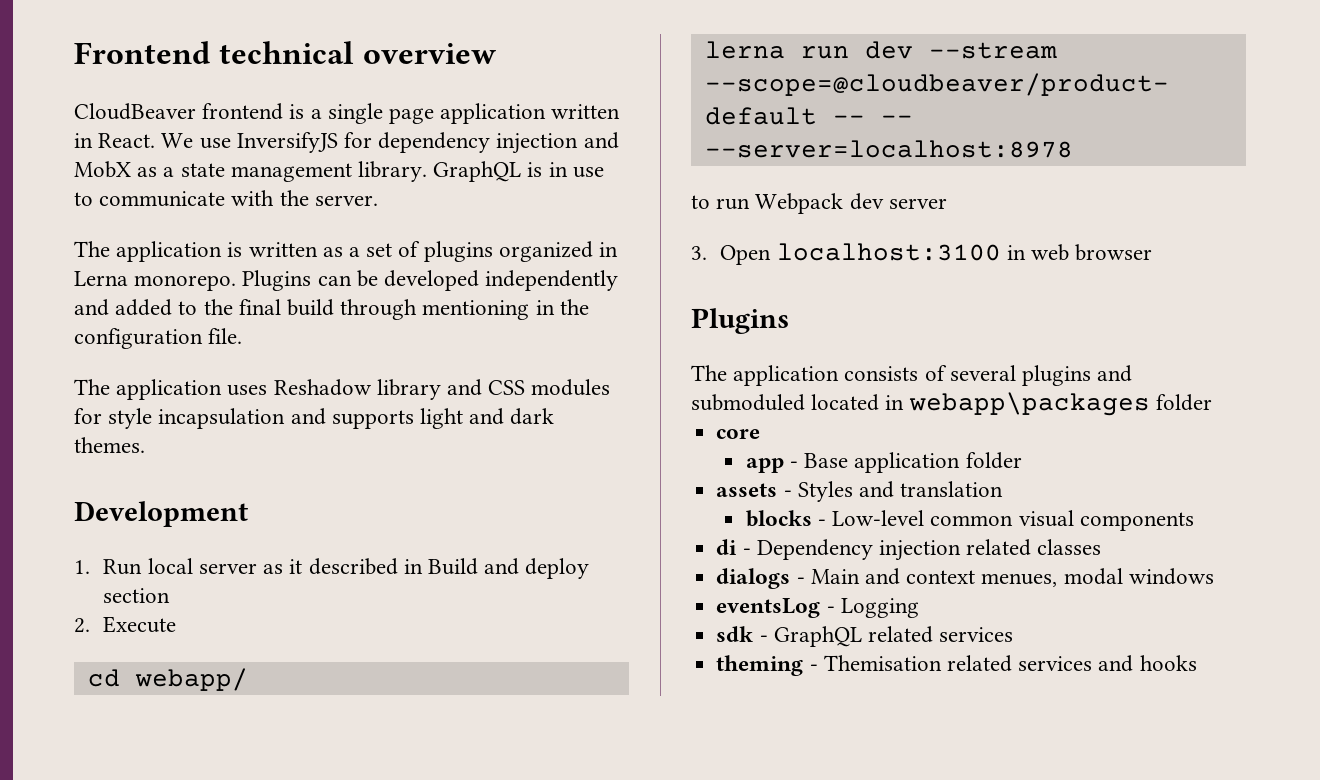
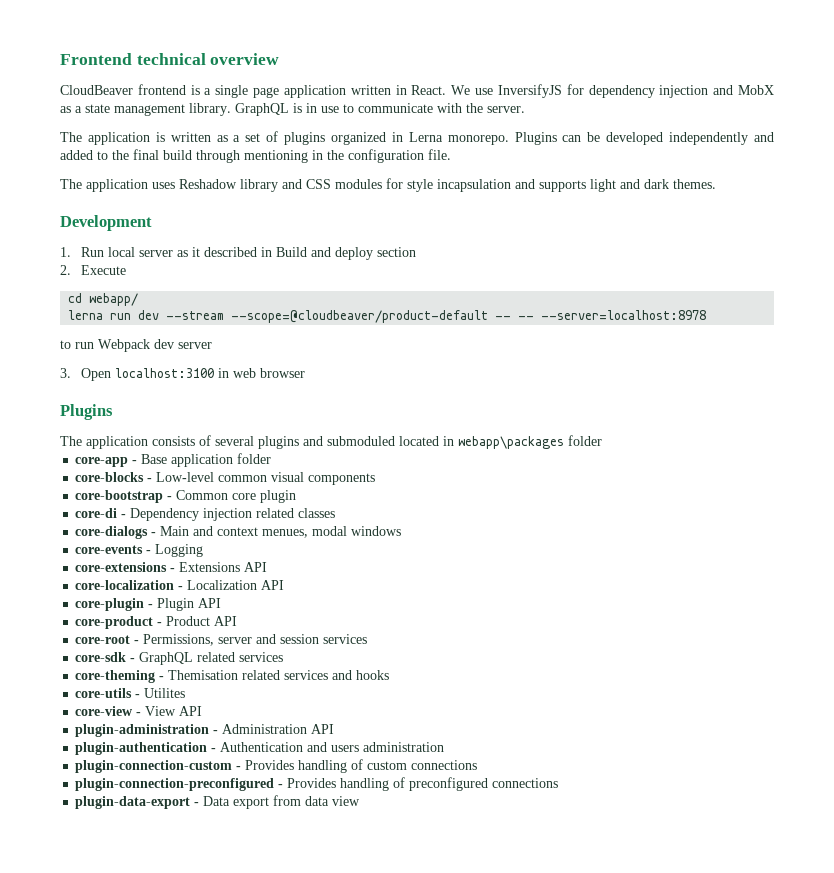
- core
- app - Base application folder
+ core-app - Base application folder
- assets - Styles and translation
- blocks - Low-level common visual components
+ core-blocks - Low-level common visual components
- di - Dependency injection related classes
+ core-bootstrap - Common core plugin
+ core-di - Dependency injection related classes
- dialogs - Main and context menues, modal windows
+ core-dialogs - Main and context menues, modal windows
- eventsLog - Logging
+ core-events - Logging
- sdk - GraphQL related services
+ core-extensions - Extensions API
+ core-localization - Localization API
+ core-plugin - Plugin API
+ core-product - Product API
+ core-root - Permissions, server and session services
+ core-sdk - GraphQL related services
- theming - Themisation related services and hooks
+ core-theming - Themisation related services and hooks
+ core-utils - Utilites
+ core-view - View API
+ plugin-administration - Administration API
+ plugin-authentication - Authentication and users administration
+ plugin-connection-custom - Provides handling of custom connections
+ plugin-connection-preconfigured - Provides handling of preconfigured connections
+ plugin-data-export - Data export from data view

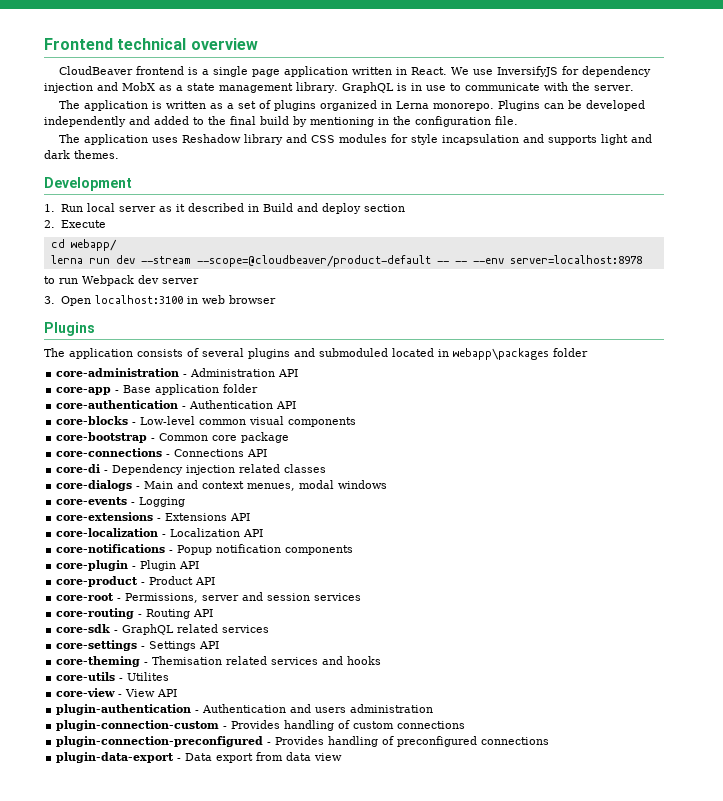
- Plugins can be developed independently and added to the final build through mentioning in the configuration file.
+ Plugins can be developed independently and added to the final build by mentioning in the configuration file.
- lerna run dev --stream --scope=@cloudbeaver/product-default -- -- --server=localhost:8978
+ lerna run dev --stream --scope=@cloudbeaver/product-default -- -- --env server=localhost:8978
+ core-administration - Administration API
+ core-authentication - Authentication API
- core-bootstrap - Common core plugin
+ core-bootstrap - Common core package
+ core-connections - Connections API
+ core-notifications - Popup notification components
+ core-routing - Routing API
+ core-settings - Settings API
- plugin-administration - Administration API

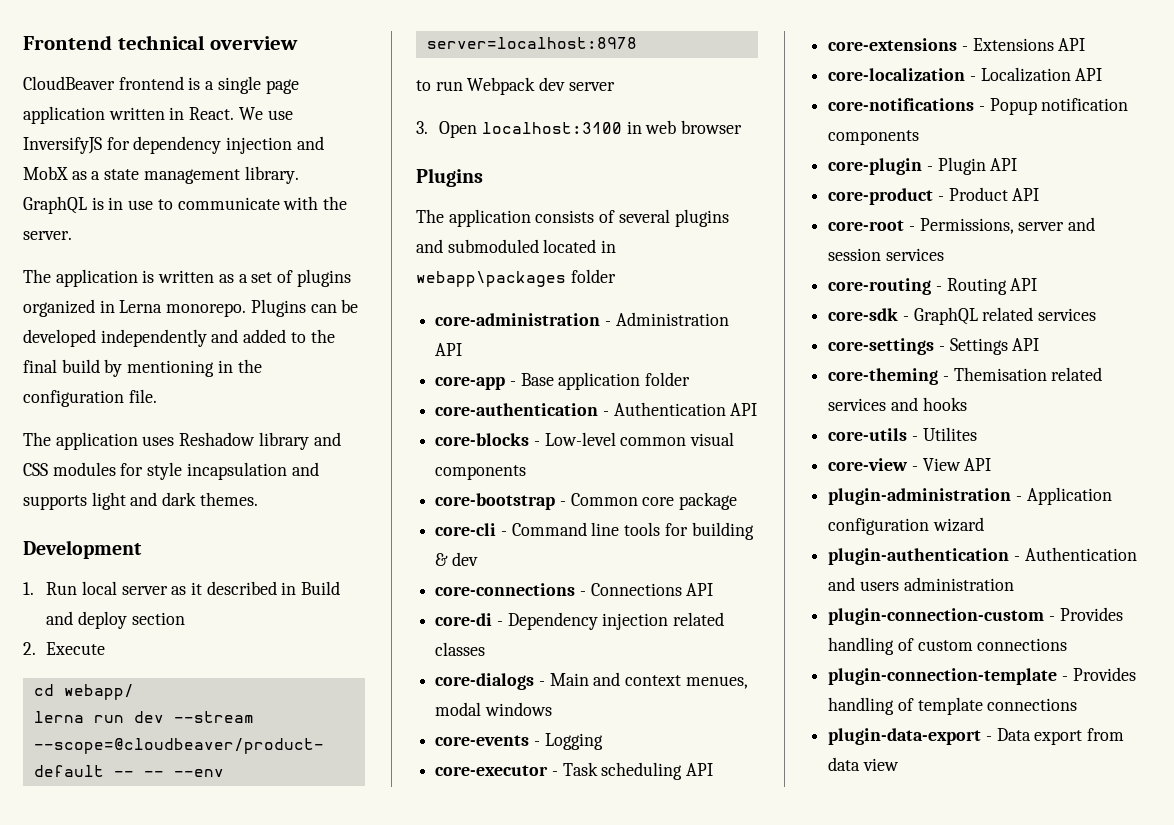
+ core-cli - Command line tools for building & dev
+ core-executor - Task scheduling API
+ plugin-administration - Application configuration wizard
- plugin-connection-preconfigured - Provides handling of preconfigured connections
+ plugin-connection-template - Provides handling of template connections

